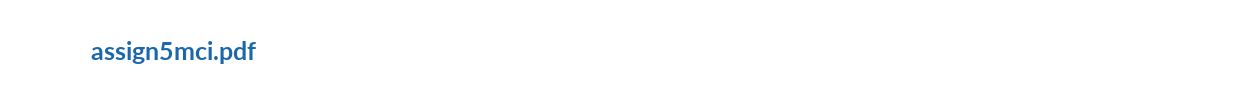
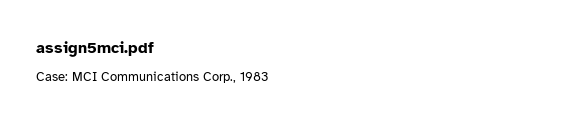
+ Case: MCI Communications Corp., 1983

